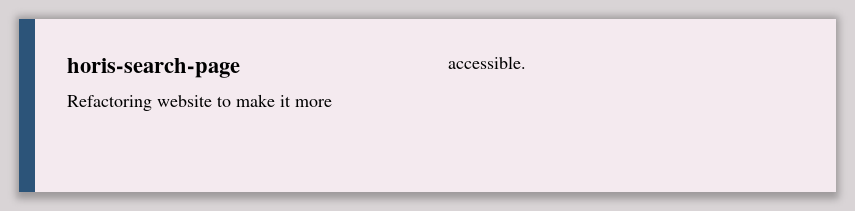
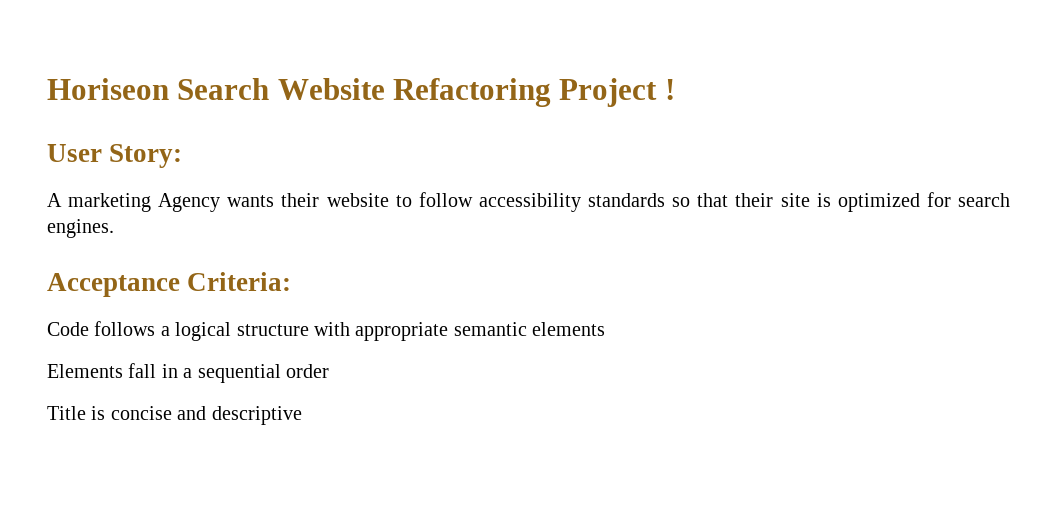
- horis-search-page
- Refactoring website to make it more accessible.
+ Horiseon Search Website Refactoring Project !
+ User Story:
+ A marketing Agency wants their website to follow accessibility standards so that their site is optimized for search engines.
+ Acceptance Criteria:
+ Code follows a logical structure with appropriate semantic elements
+ Elements fall in a sequential order
+ Title is concise and descriptive

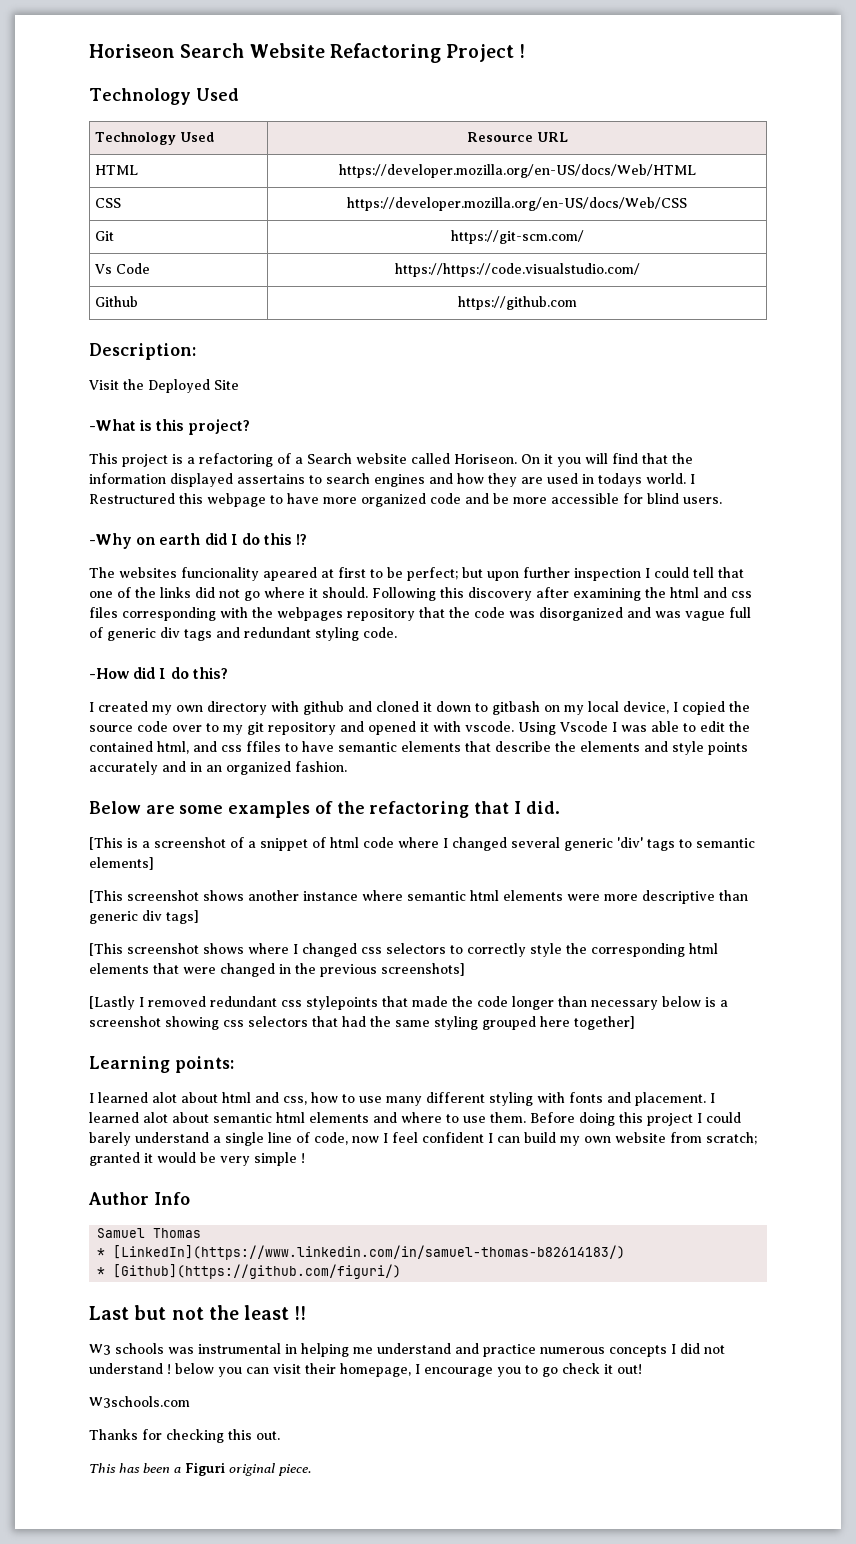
  Horiseon Search Website Refactoring Project !
- User Story:
- A marketing Agency wants their website to follow accessibility standards so that their site is optimized for search engines.
- Acceptance Criteria:
- Code follows a logical structure with appropriate semantic elements
- Elements fall in a sequential order
- Title is concise and descriptive
+ Technology Used
+ Technology Used | Resource URL
+ HTML | https://developer.mozilla.org/en-US/docs/Web/HTML
+ CSS | https://developer.mozilla.org/en-US/docs/Web/CSS
+ Git | https://git-scm.com/
+ Vs Code | https://https://code.visualstudio.com/
+ Github | https://github.com
+ Description:
+ Visit the Deployed Site
+ -What is this project?
+ This project is a refactoring of a Search website called Horiseon. On it you will find that the information displayed assertains to search engines and how they are used in todays world. I Restructured this webpage to have more organized code and be more accessible for blind users.
+ -Why on earth did I do this !?
+ The websites funcionality apeared at first to be perfect; but upon further inspection I could tell that one of the links did not go where it should. Following this discovery after examining the html and css files corresponding with the webpages repository that the code was disorganized and was vague full of generic div tags and redundant styling code.
+ -How did I do this?
+ I created my own directory with github and cloned it down to gitbash on my local device, I copied the source code over to my git repository and opened it with vscode. Using Vscode I was able to edit the contained html, and css ffiles to have semantic elements that describe the elements and style points accurately and in an organized fashion.
+ Below are some examples of the refactoring that I did.
+ [This is a screenshot of a snippet of html code where I changed several generic 'div' tags to semantic elements]
+ [This screenshot shows another instance where semantic html elements were more descriptive than generic div tags]
+ [This screenshot shows where I changed css selectors to correctly style the corresponding html elements that were changed in the previous screenshots]
+ [Lastly I removed redundant css stylepoints that made the code longer than necessary below is a screenshot showing css selectors that had the same styling grouped here together]
+ Learning points:
+ I learned alot about html and css, how to use many different styling with fonts and placement. I learned alot about semantic html elements and where to use them. Before doing this project I could barely understand a single line of code, now I feel confident I can build my own website from scratch; granted it would be very simple !
+ Author Info
+ Samuel Thomas
+ * [LinkedIn](https://www.linkedin.com/in/samuel-thomas-b82614183/)
+ * [Github](https://github.com/figuri/)
+ Last but not the least !!
+ W3 schools was instrumental in helping me understand and practice numerous concepts I did not understand ! below you can visit their homepage, I encourage you to go check it out!
+ W3schools.com
+ Thanks for checking this out.
+ This has been a Figuri original piece.

